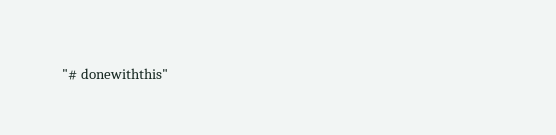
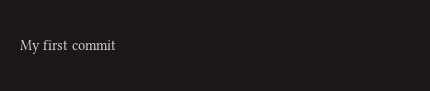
- "# donewiththis"
+ My first commit

